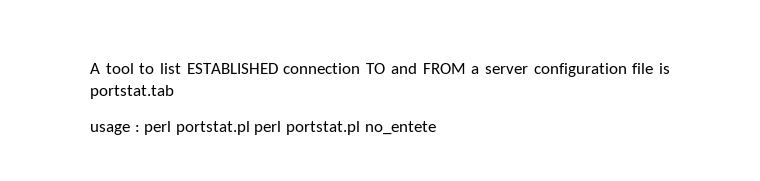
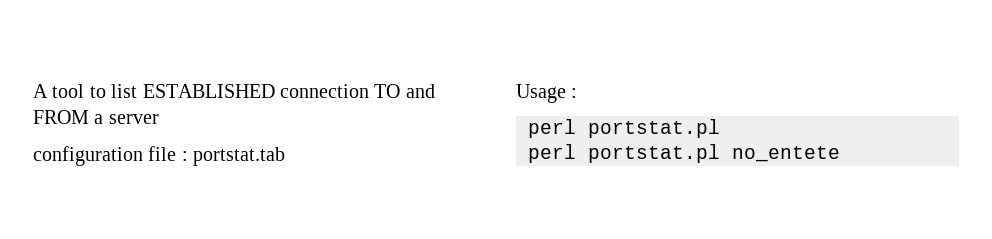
- A tool to list ESTABLISHED connection TO and FROM a server configuration file is portstat.tab
+ A tool to list ESTABLISHED connection TO and FROM a server
+ configuration file : portstat.tab
- usage : perl portstat.pl perl portstat.pl no_entete
+ Usage :
+ perl portstat.pl
+ perl portstat.pl no_entete

